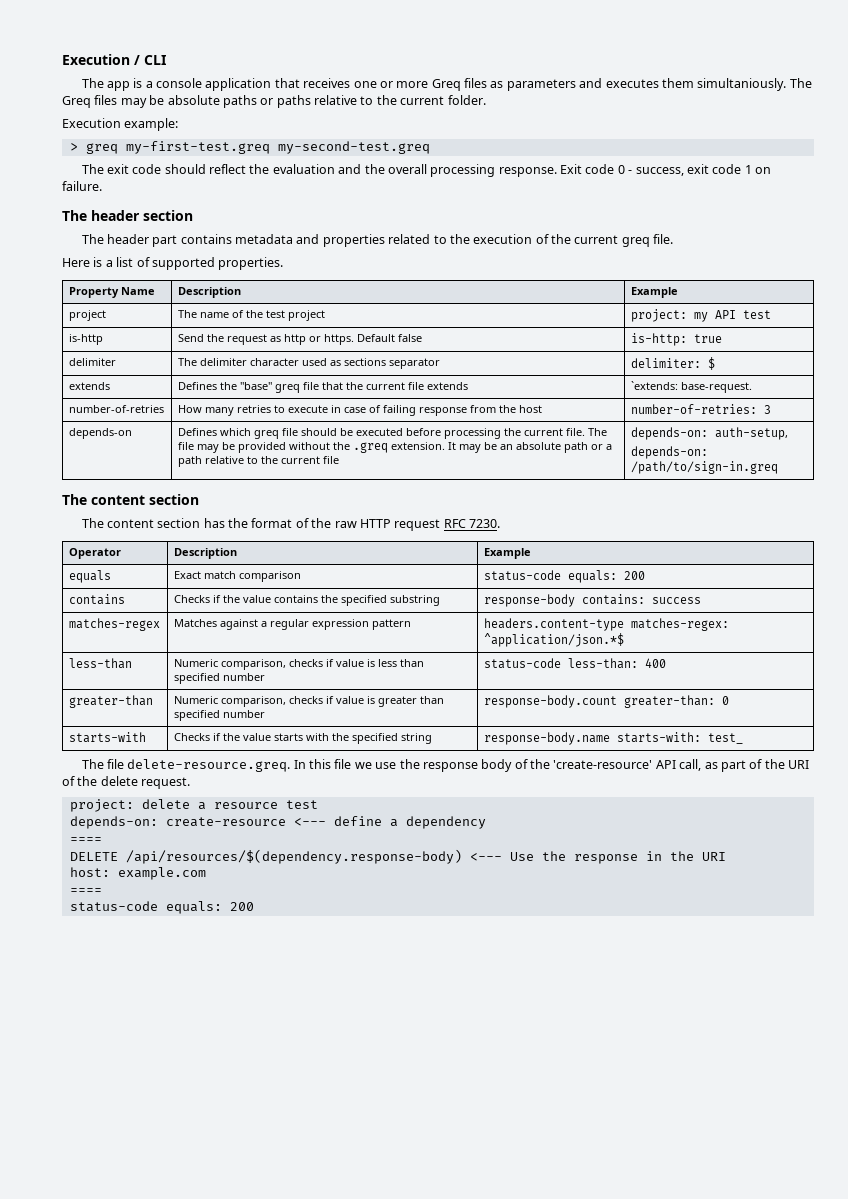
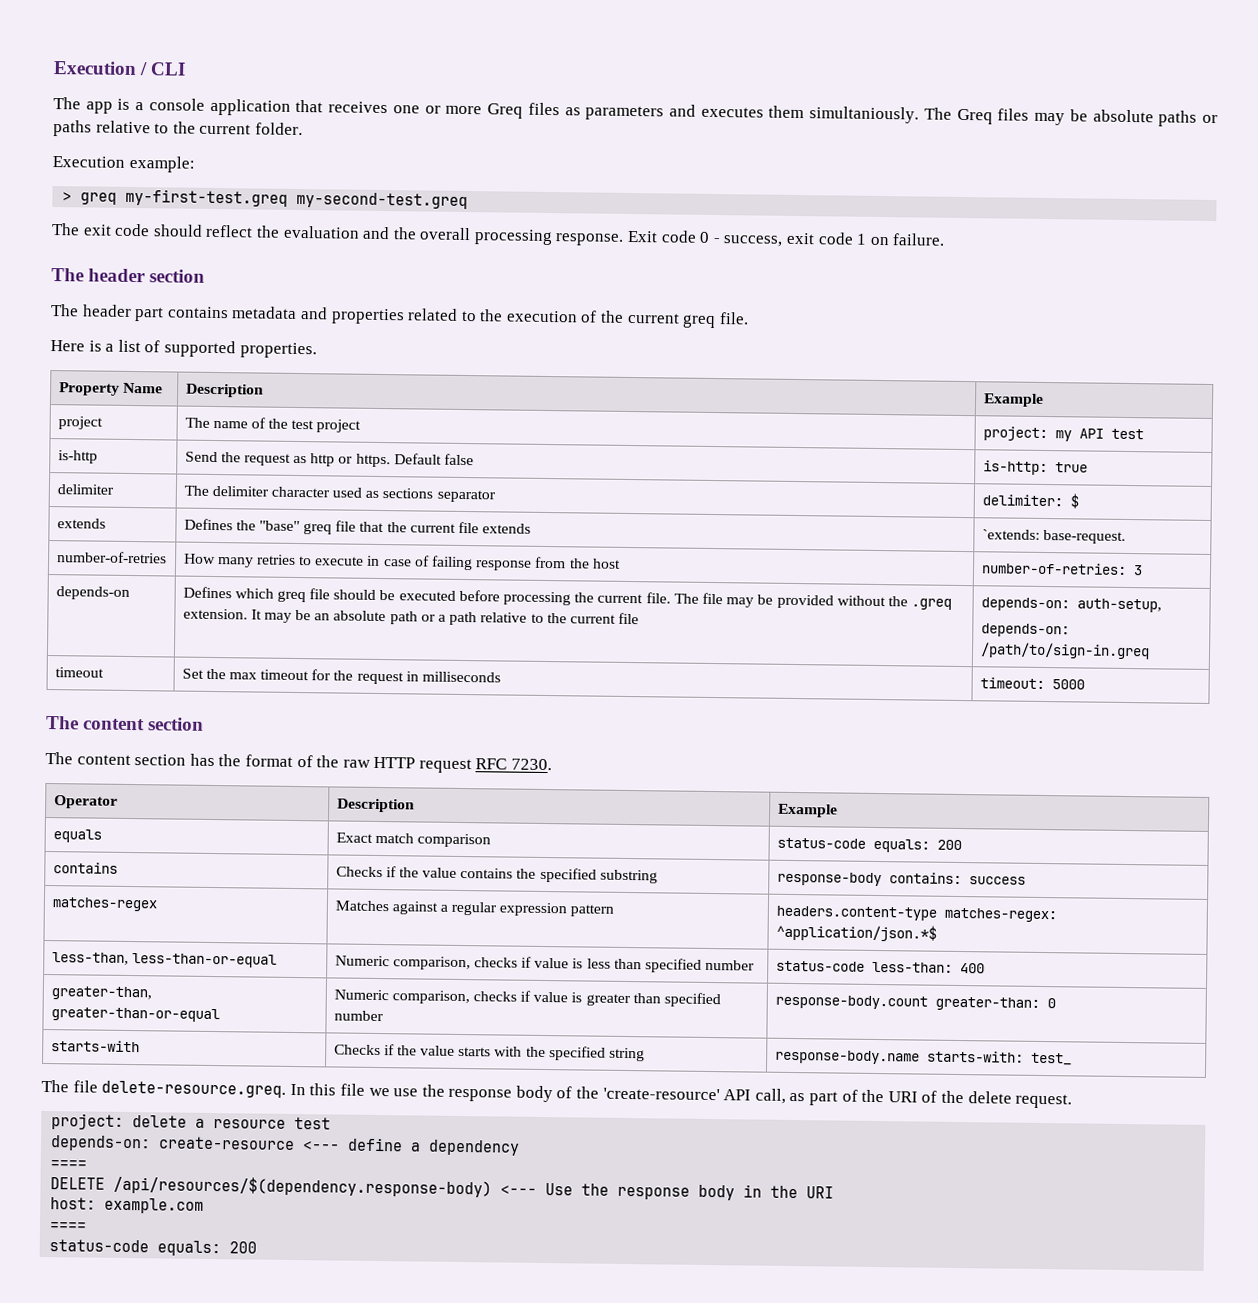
+ timeout | Set the max timeout for the request in milliseconds | timeout: 5000
- less-than | Numeric comparison, checks if value is less than specified number | status-code less-than: 400
+ less-than, less-than-or-equal | Numeric comparison, checks if value is less than specified number | status-code less-than: 400
- greater-than | Numeric comparison, checks if value is greater than specified number | response-body.count greater-than: 0
+ greater-than, greater-than-or-equal | Numeric comparison, checks if value is greater than specified number | response-body.count greater-than: 0
- DELETE /api/resources/$(dependency.response-body) <--- Use the response in the URI
+ DELETE /api/resources/$(dependency.response-body) <--- Use the response body in the URI

